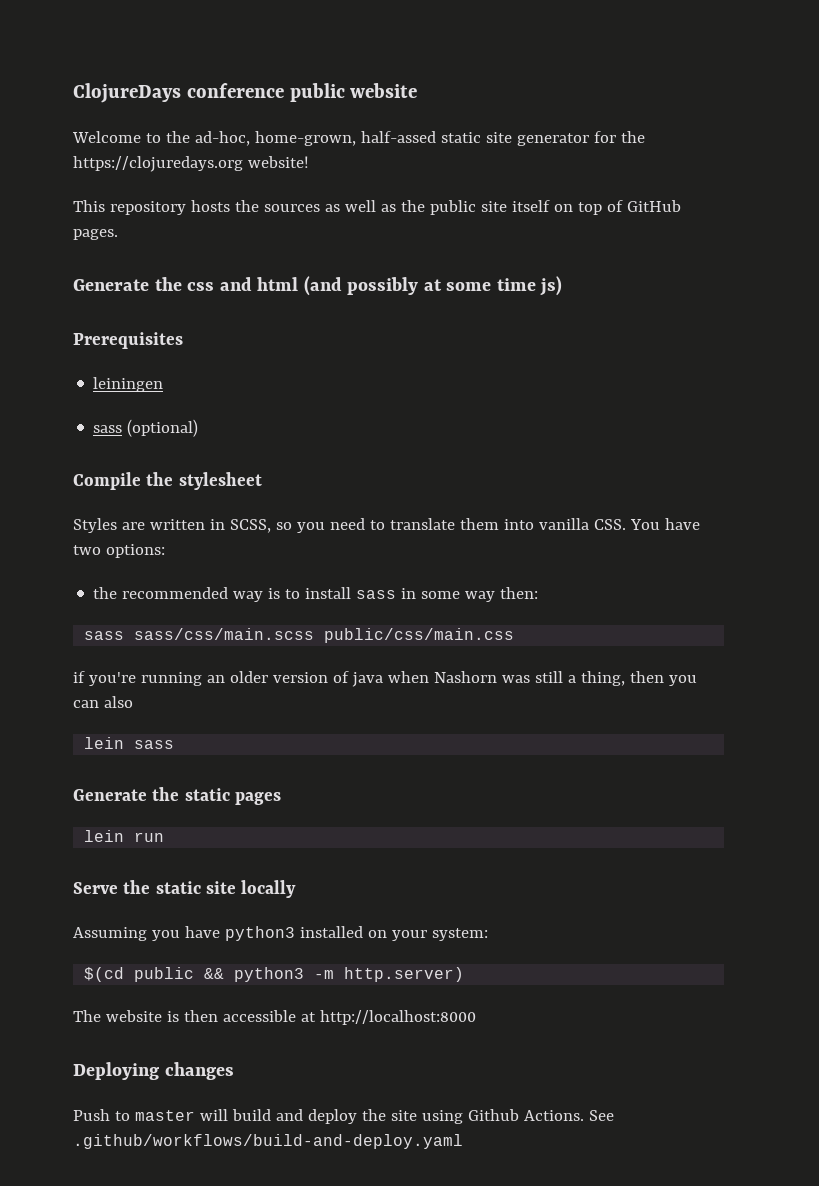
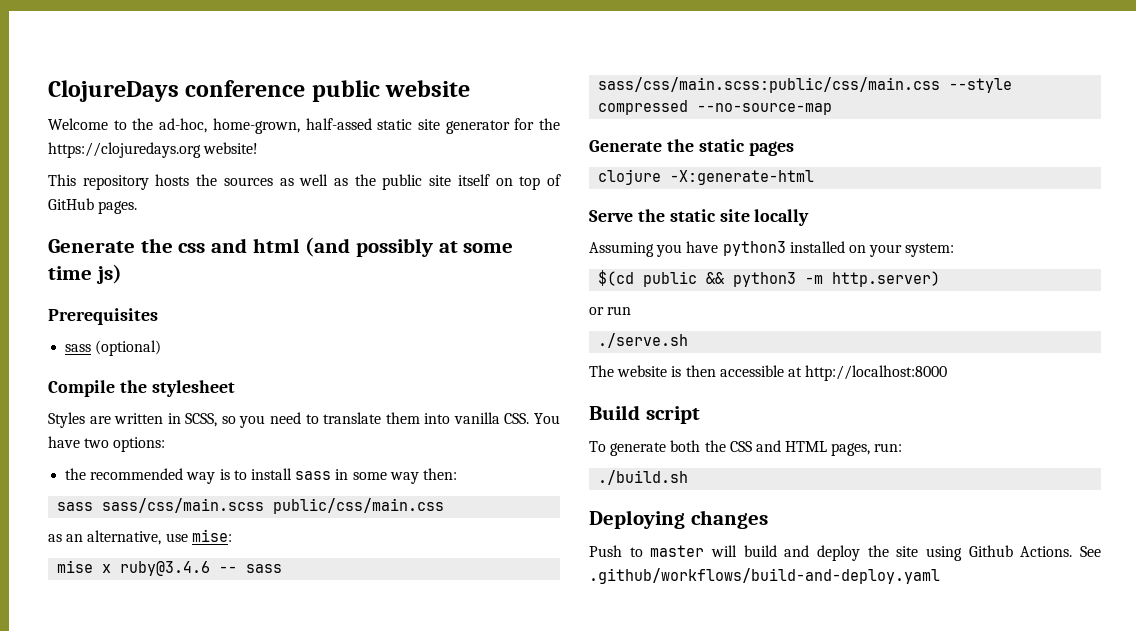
- leiningen
- if you're running an older version of java when Nashorn was still a thing, then you can also
- lein sass
+ as an alternative, use mise:
+ mise x ruby@3.4.6 -- sass sass/css/main.scss:public/css/main.css --style compressed --no-source-map
- lein run
+ clojure -X:generate-html
+ or run
+ ./serve.sh
+ Build script
+ To generate both the CSS and HTML pages, run:
+ ./build.sh

